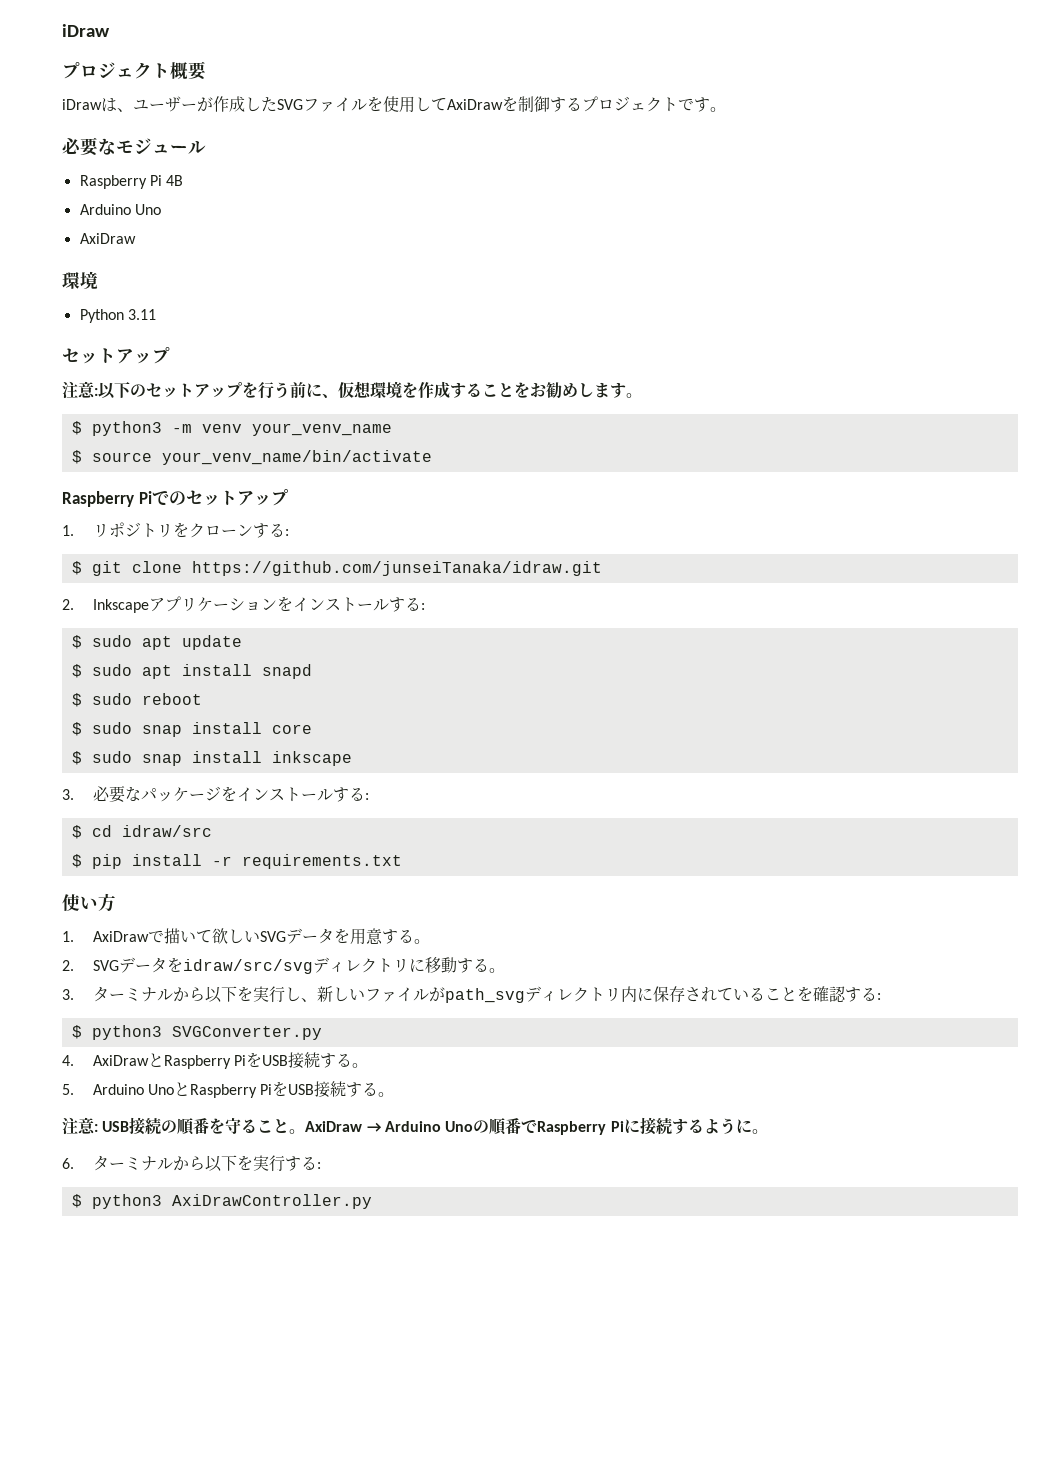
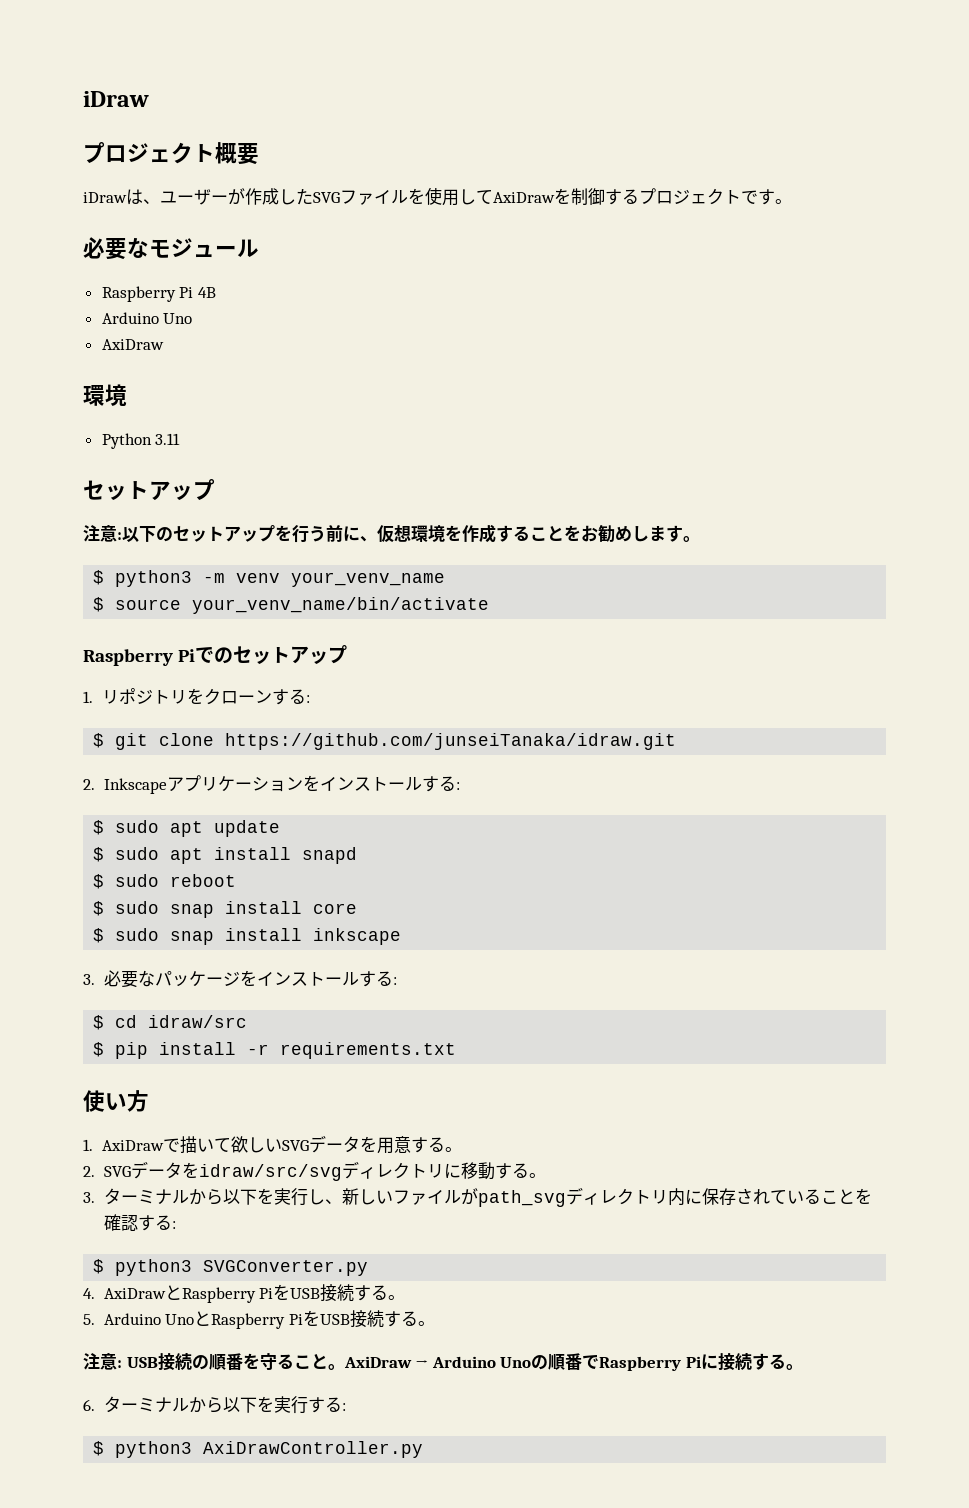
- AxiDraw → Arduino Unoの順番でRaspberry Piに接続するように。
+ AxiDraw → Arduino Unoの順番でRaspberry Piに接続する。

